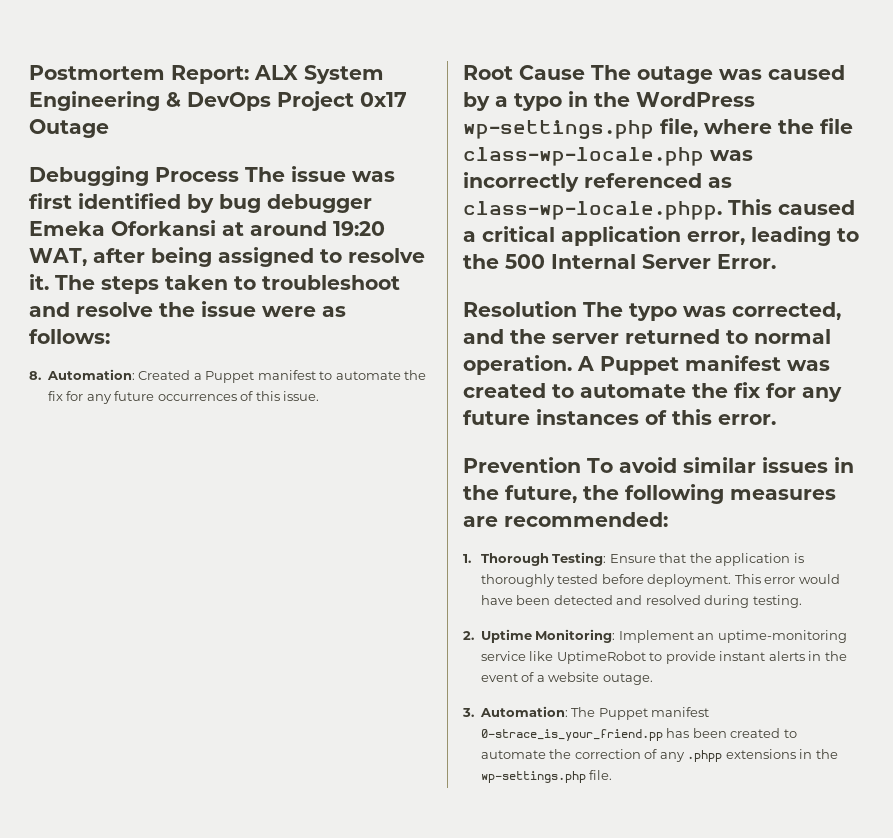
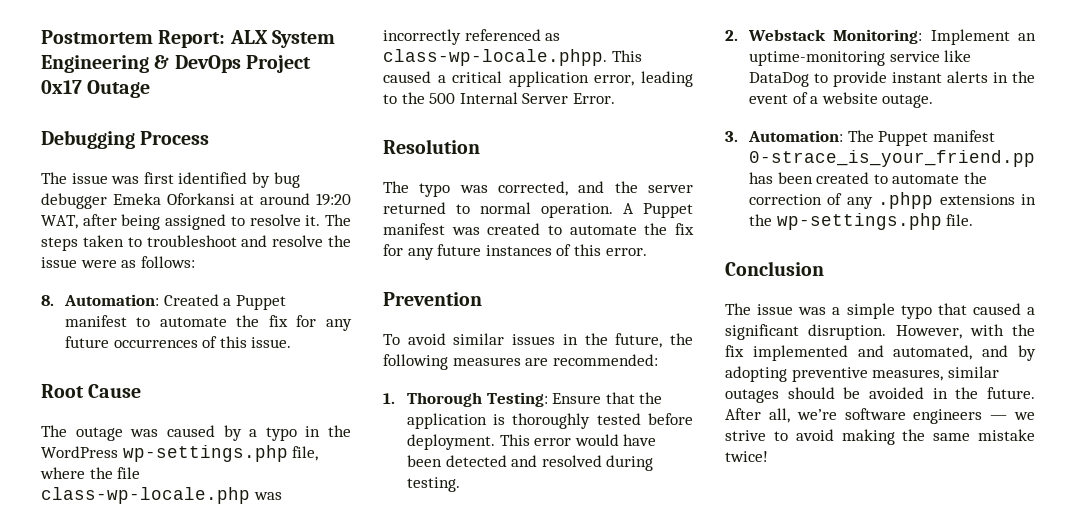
- Debugging Process The issue was first identified by bug debugger Emeka Oforkansi at around 19:20 WAT, after being assigned to resolve it.
+ Debugging Process
+ The issue was first identified by bug debugger Emeka Oforkansi at around 19:20 WAT, after being assigned to resolve it.
- Root Cause The outage was caused by a typo in the WordPress wp-settings.php file, where the file class-wp-locale.php was incorrectly referenced as class-wp-locale.phpp. This caused a critical application error, leading to the 500 Internal Server Error.
+ Root Cause
+ The outage was caused by a typo in the WordPress wp-settings.php file, where the file class-wp-locale.php was incorrectly referenced as class-wp-locale.phpp. This caused a critical application error, leading to the 500 Internal Server Error.
- Resolution The typo was corrected, and the server returned to normal operation.
+ Resolution
+ The typo was corrected, and the server returned to normal operation.
- Prevention To avoid similar issues in the future, the following measures are recommended:
+ Prevention
+ To avoid similar issues in the future, the following measures are recommended:
- 2. Uptime Monitoring: Implement an uptime-monitoring service like UptimeRobot to provide instant alerts in the event of a website outage.
+ 2. Webstack Monitoring: Implement an uptime-monitoring service like DataDog to provide instant alerts in the event of a website outage.
+ Conclusion
+ The issue was a simple typo that caused a significant disruption. However, with the fix implemented and automated, and by adopting preventive measures, similar outages should be avoided in the future. After all, we’re software engineers — we strive to avoid making the same mistake twice!

